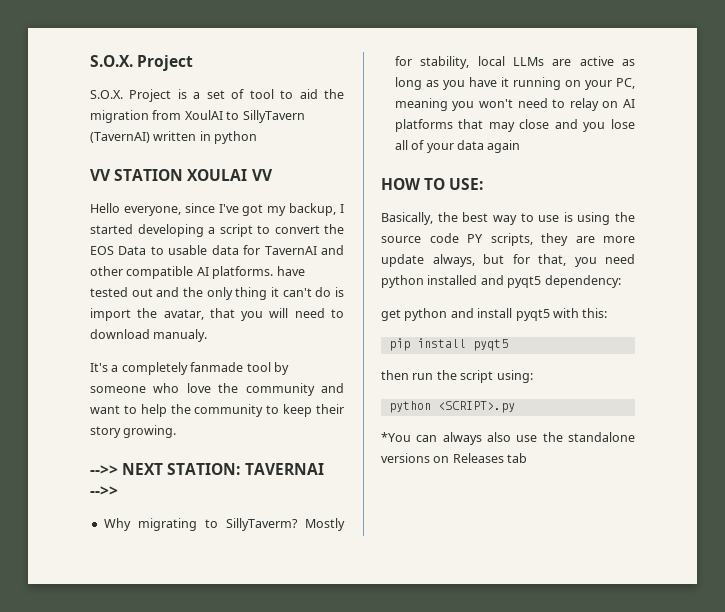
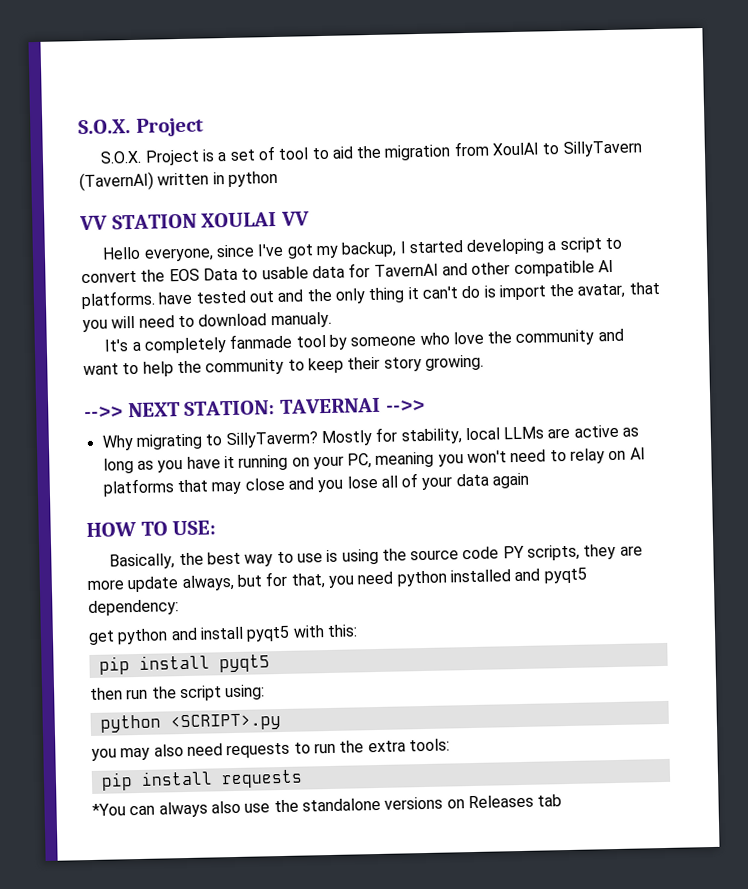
+ you may also need requests to run the extra tools:
+ pip install requests

